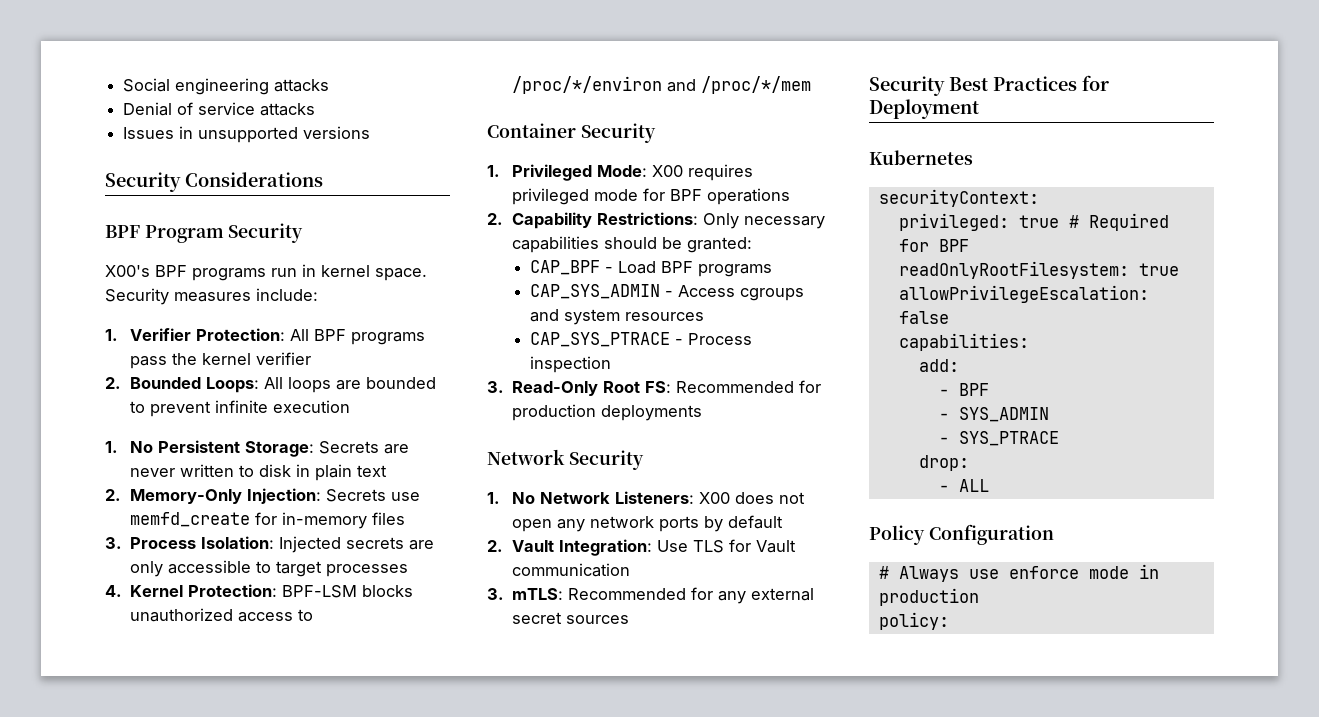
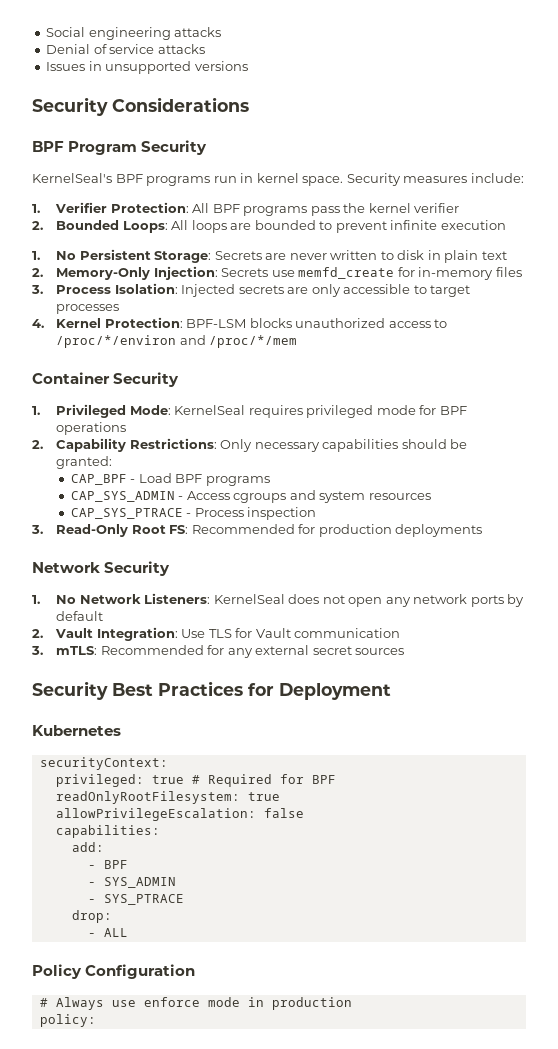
- X00's BPF programs run in kernel space.
+ KernelSeal's BPF programs run in kernel space.
- 1. Privileged Mode: X00 requires privileged mode for BPF operations
+ 1. Privileged Mode: KernelSeal requires privileged mode for BPF operations
- 1. No Network Listeners: X00 does not open any network ports by default
+ 1. No Network Listeners: KernelSeal does not open any network ports by default

